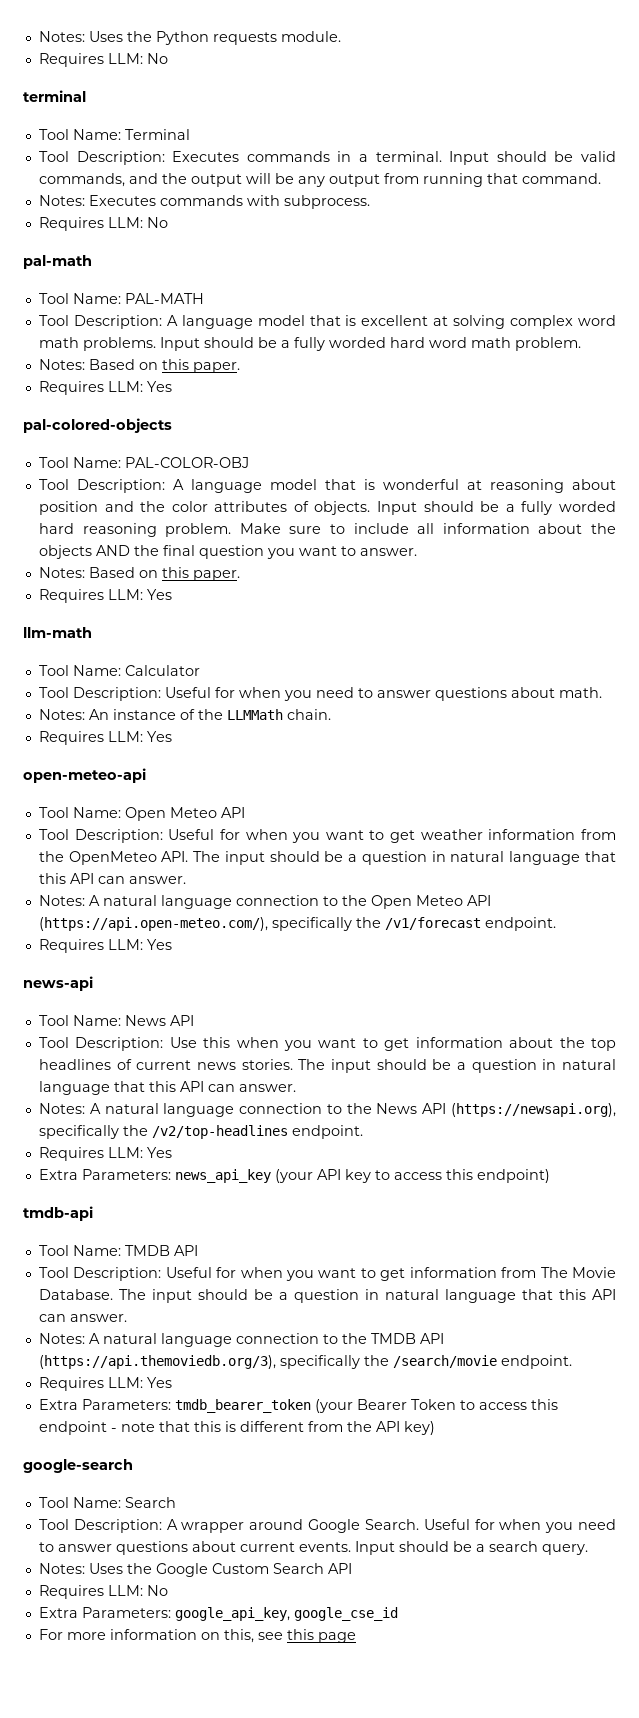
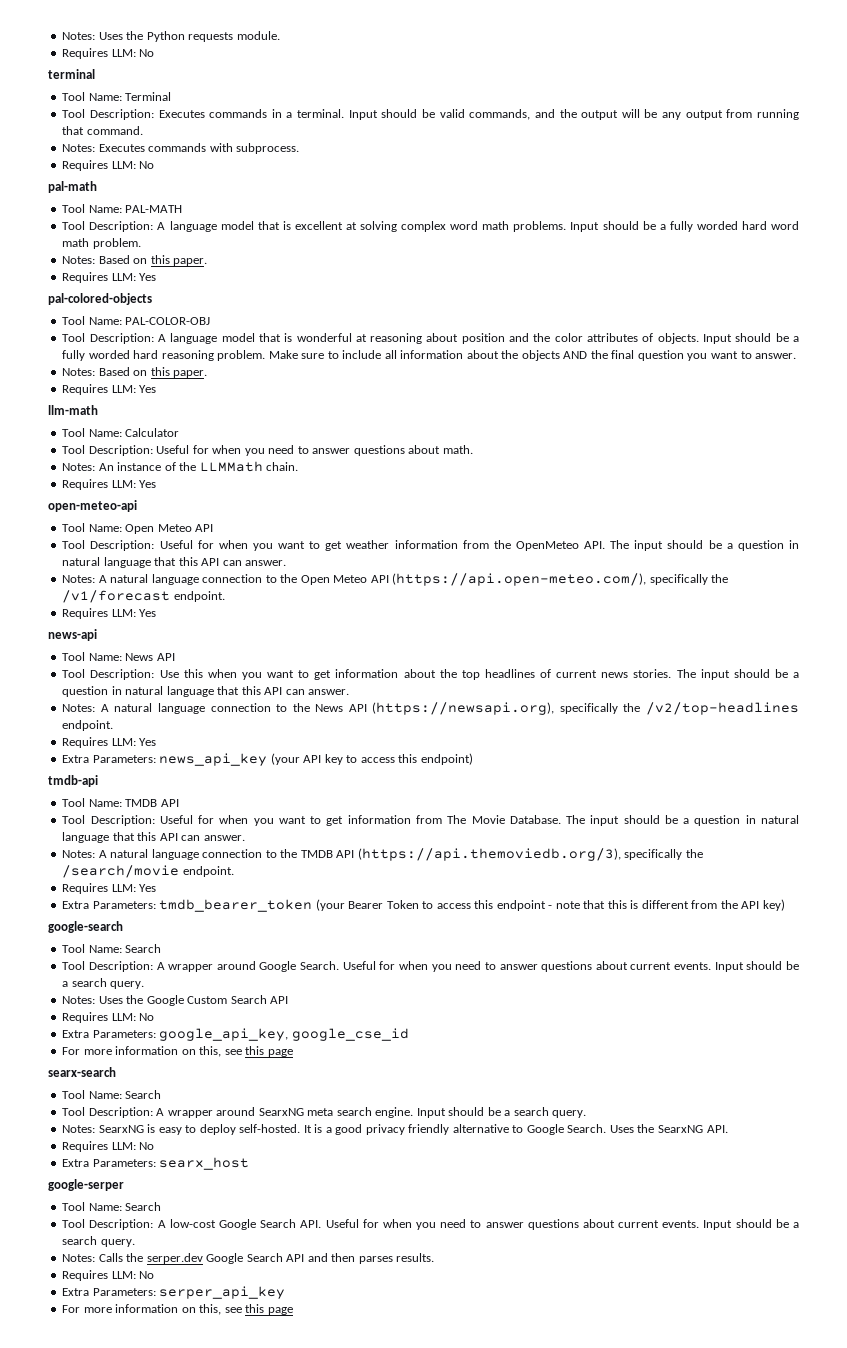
+ searx-search
+ Tool Name: Search
+ Tool Description: A wrapper around SearxNG meta search engine. Input should be a search query.
+ Notes: SearxNG is easy to deploy self-hosted. It is a good privacy friendly alternative to Google Search. Uses the SearxNG API.
+ Requires LLM: No
+ Extra Parameters: searx_host
+ google-serper
+ Tool Name: Search
+ Tool Description: A low-cost Google Search API. Useful for when you need to answer questions about current events. Input should be a search query.
+ Notes: Calls the serper.dev Google Search API and then parses results.
+ Requires LLM: No
+ Extra Parameters: serper_api_key
+ For more information on this, see this page

